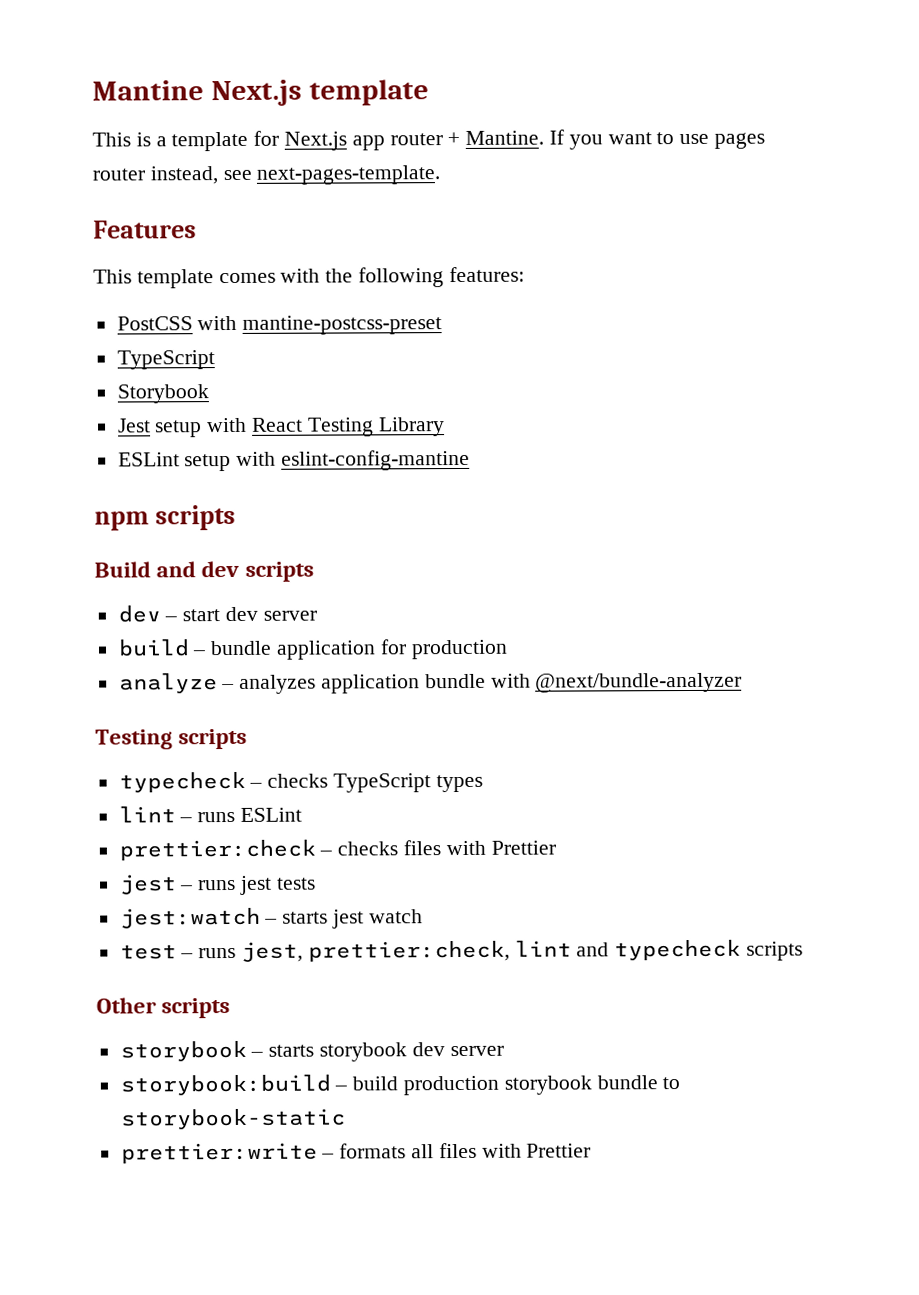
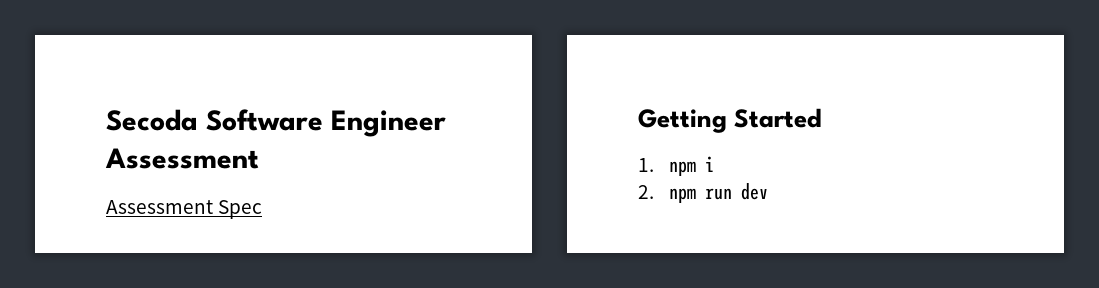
- Mantine Next.js template
- This is a template for Next.js app router + Mantine. If you want to use pages router instead, see next-pages-template.
- Features
- This template comes with the following features:
- PostCSS with mantine-postcss-preset
- TypeScript
- Storybook
- Jest setup with React Testing Library
- ESLint setup with eslint-config-mantine
- npm scripts
- Build and dev scripts
- dev – start dev server
- build – bundle application for production
- analyze – analyzes application bundle with @next/bundle-analyzer
- Testing scripts
- typecheck – checks TypeScript types
- lint – runs ESLint
- prettier:check – checks files with Prettier
- jest – runs jest tests
- jest:watch – starts jest watch
- test – runs jest, prettier:check, lint and typecheck scripts
- Other scripts
- storybook – starts storybook dev server
- storybook:build – build production storybook bundle to storybook-static
- prettier:write – formats all files with Prettier
+ Secoda Software Engineer Assessment
+ Assessment Spec
+ Getting Started
+ 1. npm i
+ 2. npm run dev

